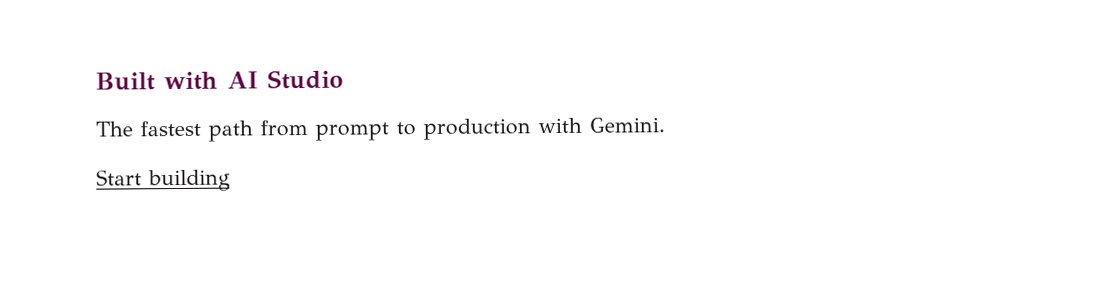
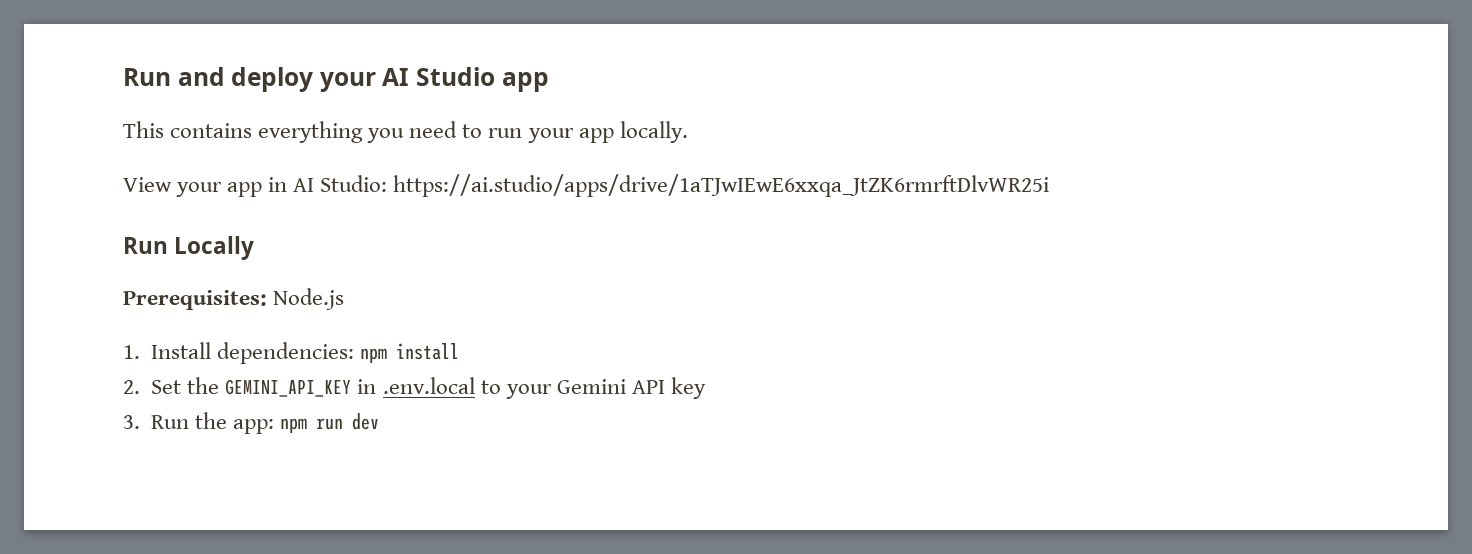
- Built with AI Studio
- The fastest path from prompt to production with Gemini.
- Start building
+ Run and deploy your AI Studio app
+ This contains everything you need to run your app locally.
+ View your app in AI Studio: https://ai.studio/apps/drive/1aTJwIEwE6xxqa_JtZK6rmrftDlvWR25i
+ Run Locally
+ Prerequisites: Node.js
+ 1. Install dependencies: npm install
+ 2. Set the GEMINI_API_KEY in .env.local to your Gemini API key
+ 3. Run the app: npm run dev

